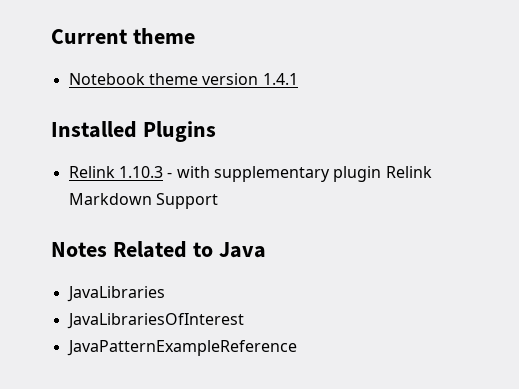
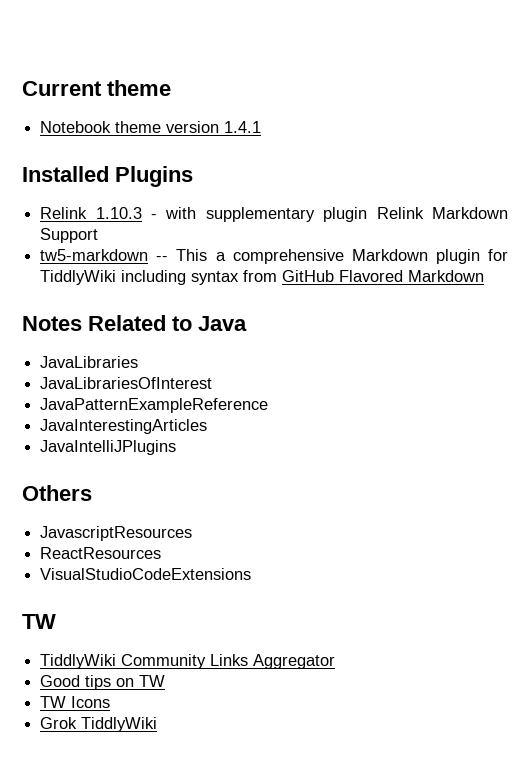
+ tw5-markdown -- This a comprehensive Markdown plugin for TiddlyWiki including syntax from GitHub Flavored Markdown
+ JavaInterestingArticles
+ JavaIntelliJPlugins
+ Others
+ JavascriptResources
+ ReactResources
+ VisualStudioCodeExtensions
+ TW
+ TiddlyWiki Community Links Aggregator
+ Good tips on TW
+ TW Icons
+ Grok TiddlyWiki

